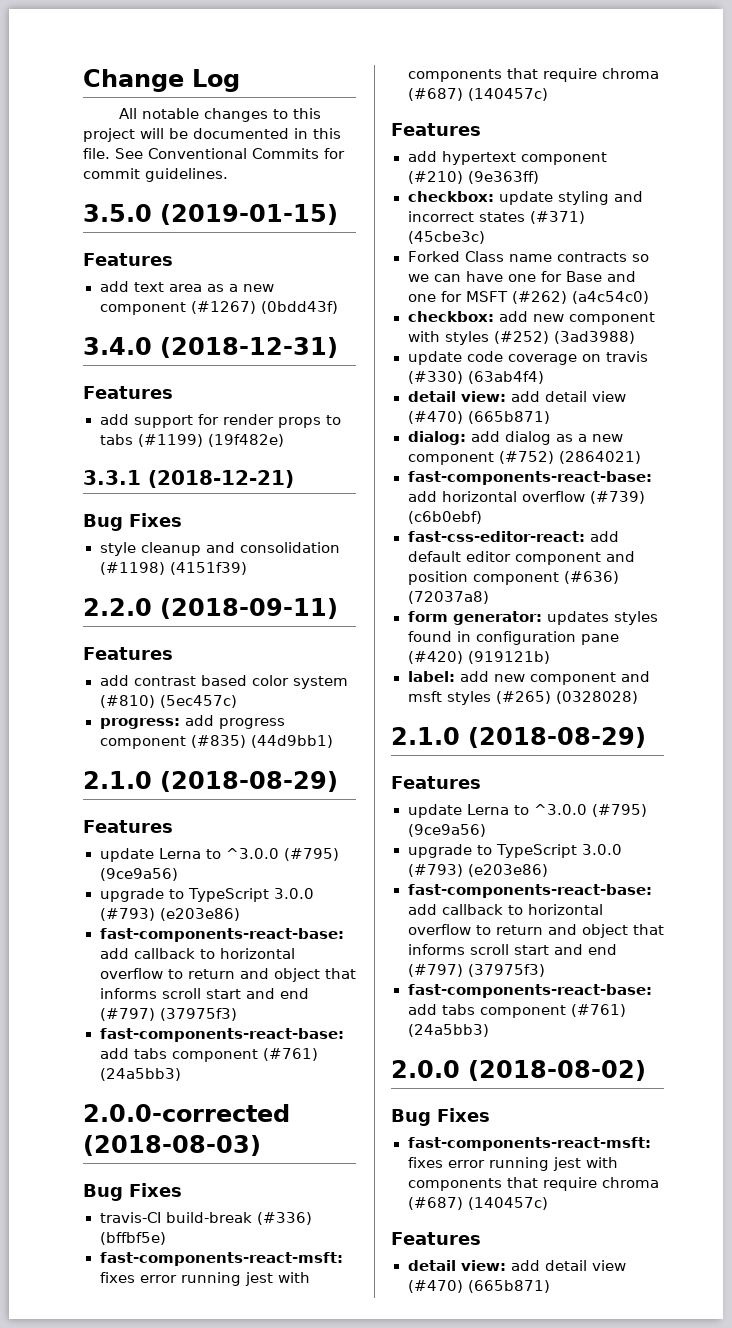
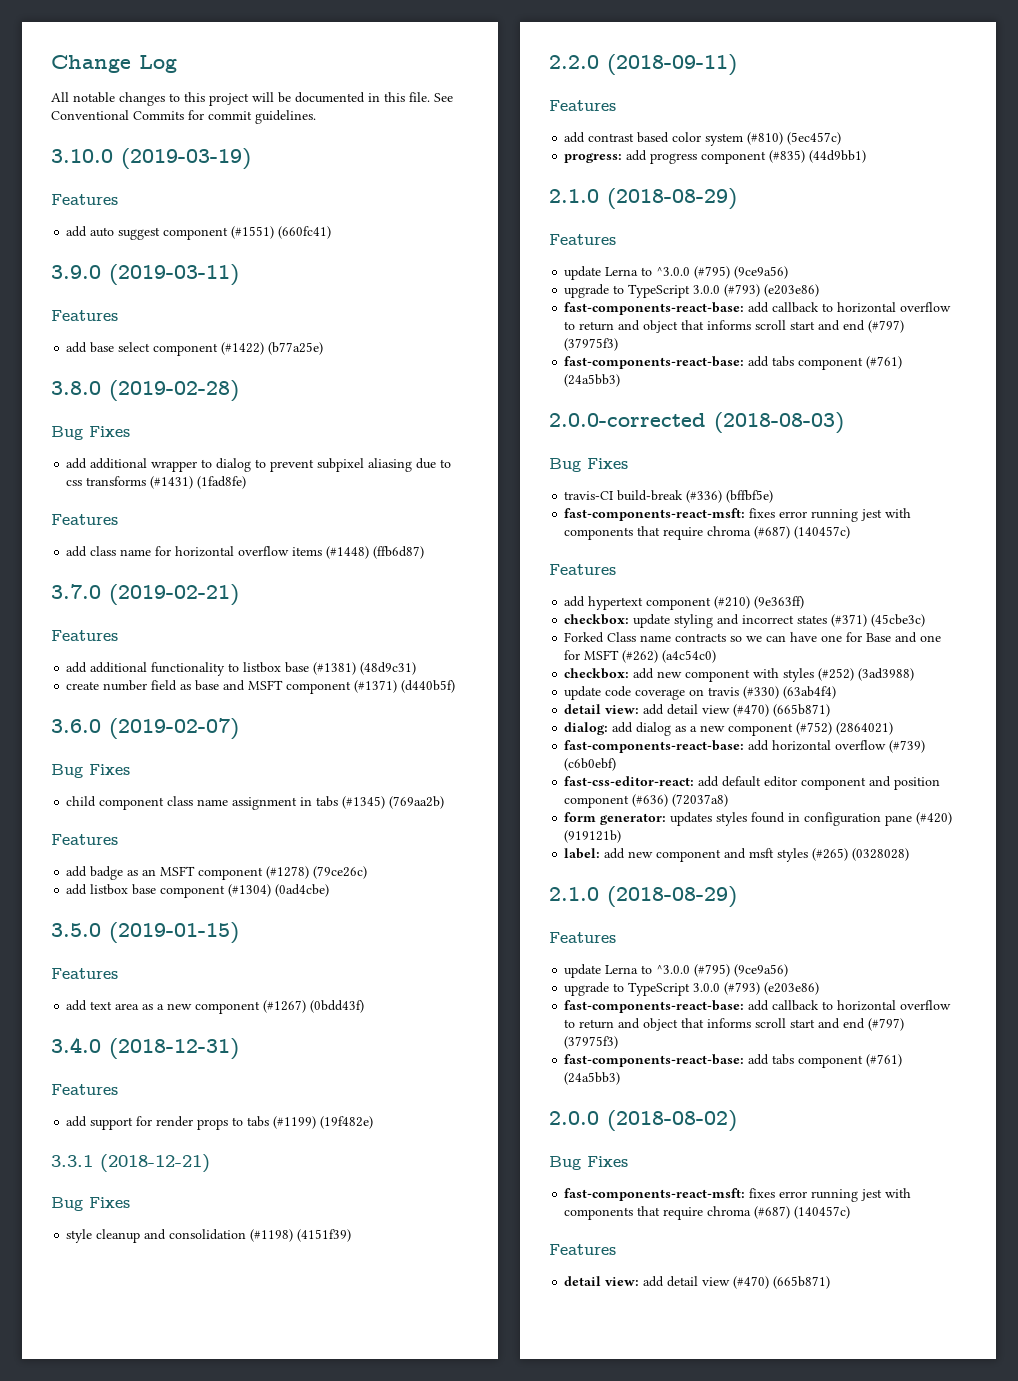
+ 3.10.0 (2019-03-19)
+ Features
+ add auto suggest component (#1551) (660fc41)
+ 3.9.0 (2019-03-11)
+ Features
+ add base select component (#1422) (b77a25e)
+ 3.8.0 (2019-02-28)
+ Bug Fixes
+ add additional wrapper to dialog to prevent subpixel aliasing due to css transforms (#1431) (1fad8fe)
+ Features
+ add class name for horizontal overflow items (#1448) (ffb6d87)
+ 3.7.0 (2019-02-21)
+ Features
+ add additional functionality to listbox base (#1381) (48d9c31)
+ create number field as base and MSFT component (#1371) (d440b5f)
+ 3.6.0 (2019-02-07)
+ Bug Fixes
+ child component class name assignment in tabs (#1345) (769aa2b)
+ Features
+ add badge as an MSFT component (#1278) (79ce26c)
+ add listbox base component (#1304) (0ad4cbe)

